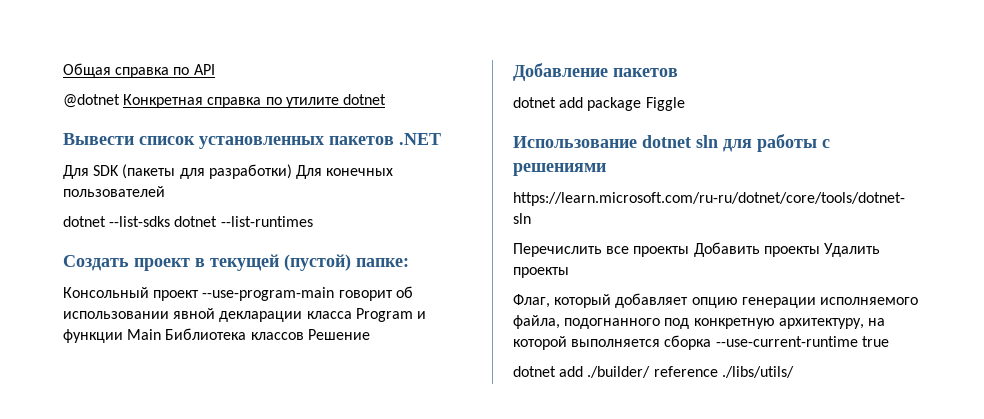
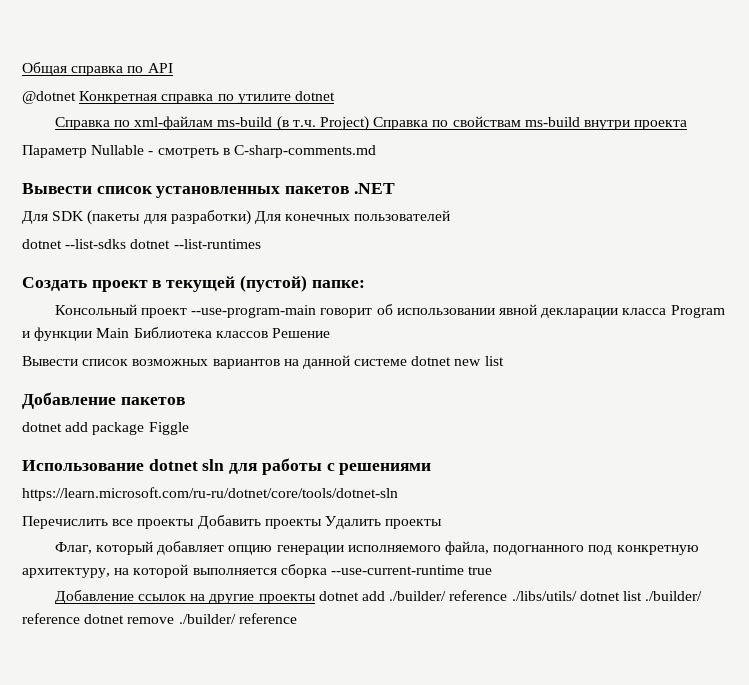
+ Справка по xml-файлам ms-build (в т.ч. Project) Справка по свойствам ms-build внутри проекта
+ Параметр Nullable - смотреть в C-sharp-comments.md
+ Вывести список возможных вариантов на данной системе dotnet new list
- dotnet add ./builder/ reference ./libs/utils/
+ Добавление ссылок на другие проекты dotnet add ./builder/ reference ./libs/utils/ dotnet list ./builder/ reference dotnet remove ./builder/ reference

